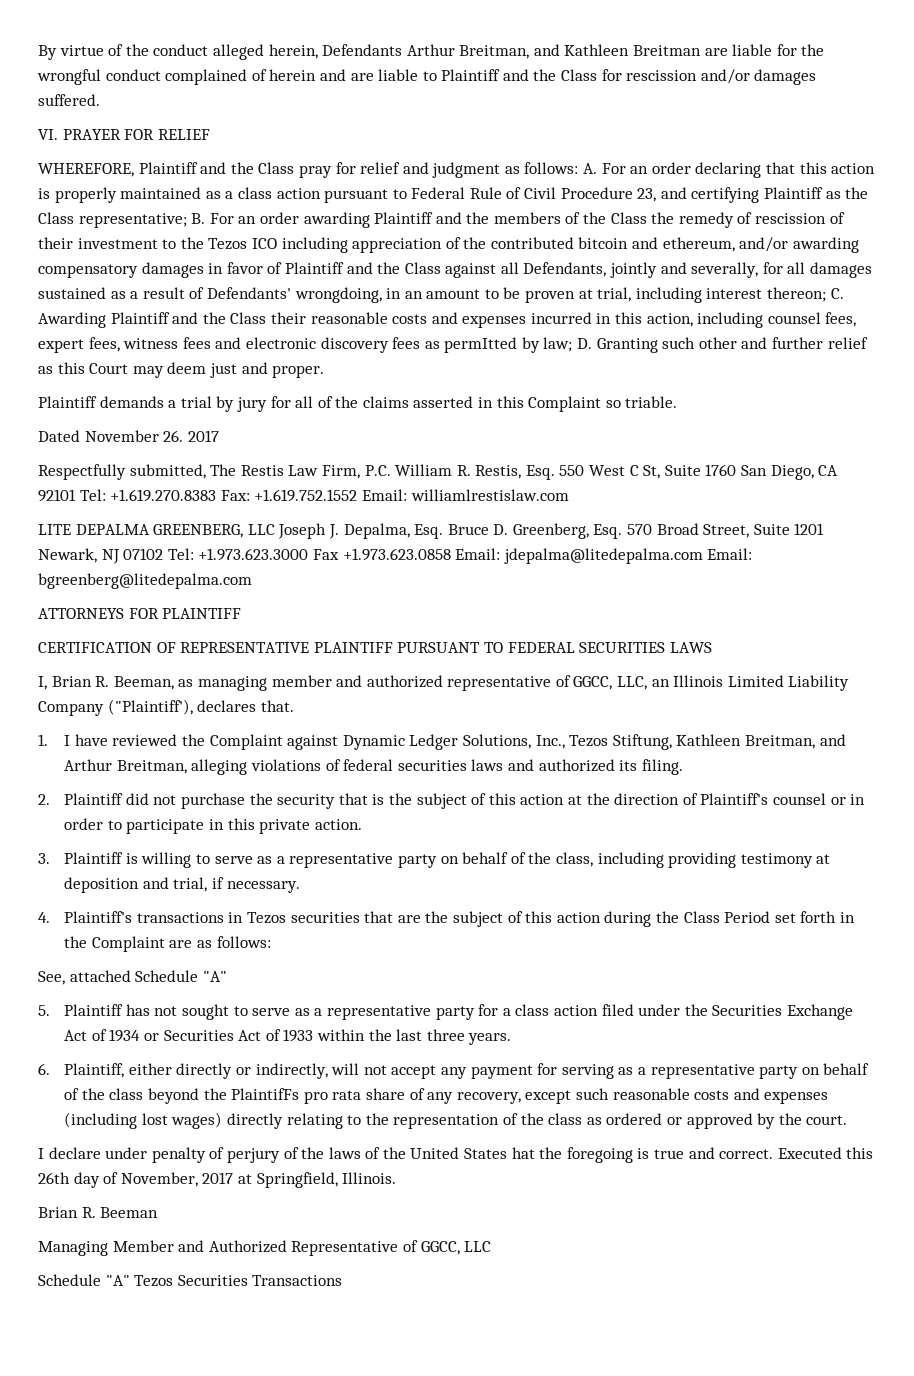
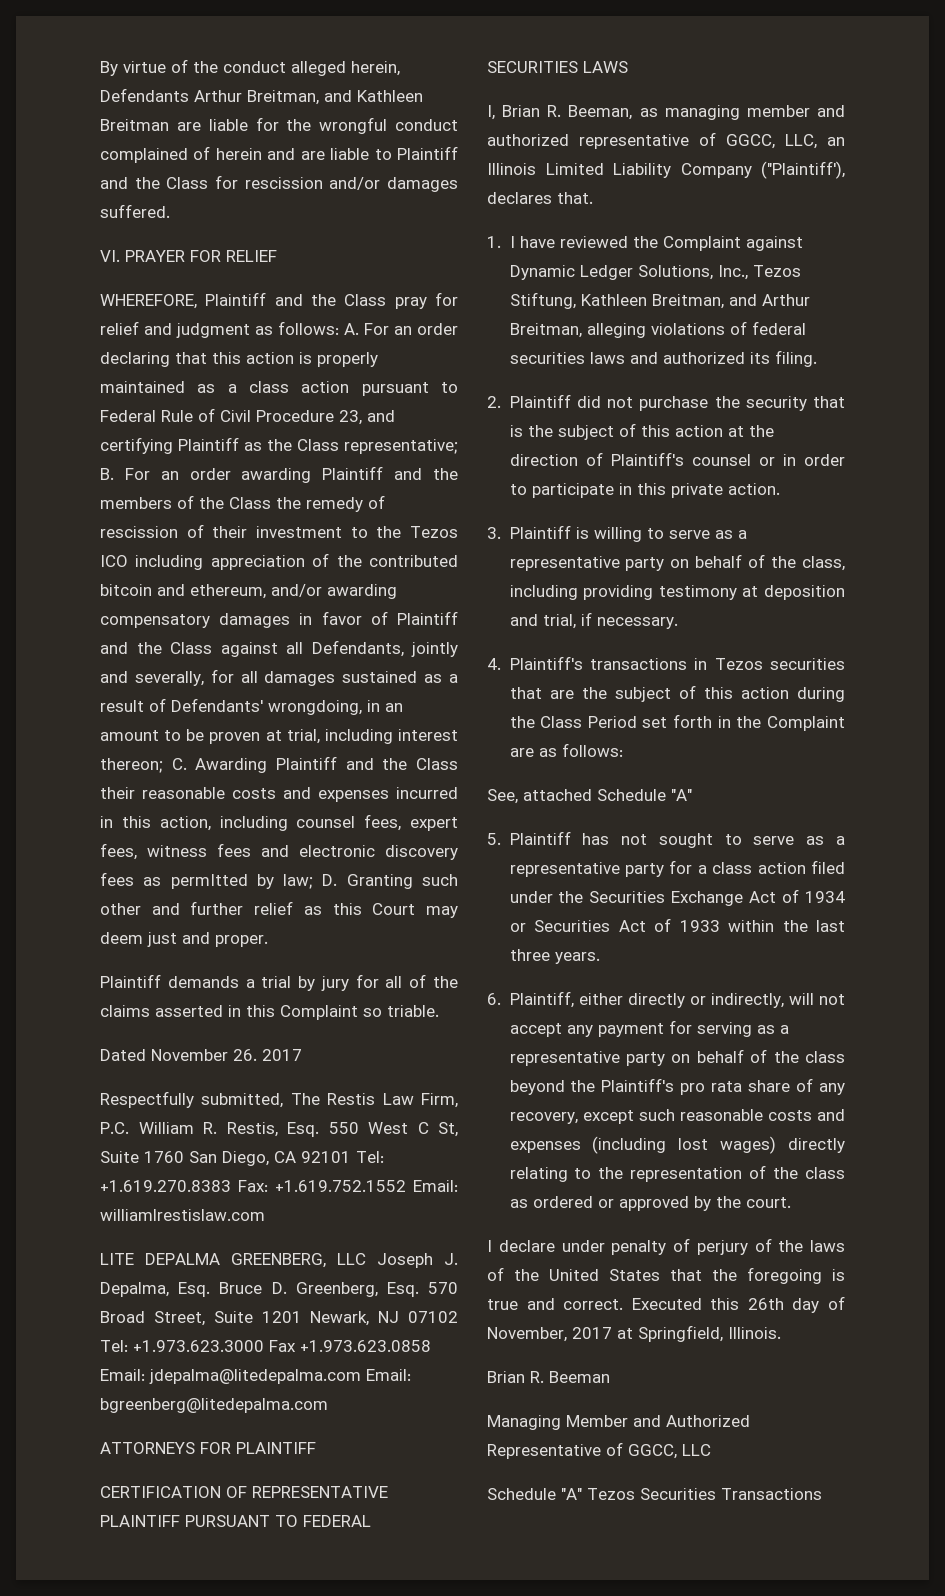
- 6. Plaintiff, either directly or indirectly, will not accept any payment for serving as a representative party on behalf of the class beyond the PlaintifFs pro rata share of any recovery, except such reasonable costs and expenses (including lost wages) directly relating to the representation of the class as ordered or approved by the court.
+ 6. Plaintiff, either directly or indirectly, will not accept any payment for serving as a representative party on behalf of the class beyond the Plaintiff's pro rata share of any recovery, except such reasonable costs and expenses (including lost wages) directly relating to the representation of the class as ordered or approved by the court.
- I declare under penalty of perjury of the laws of the United States hat the foregoing is true and correct.
+ I declare under penalty of perjury of the laws of the United States that the foregoing is true and correct.

